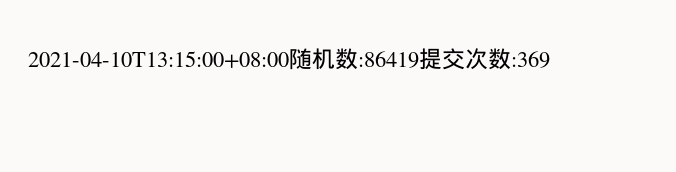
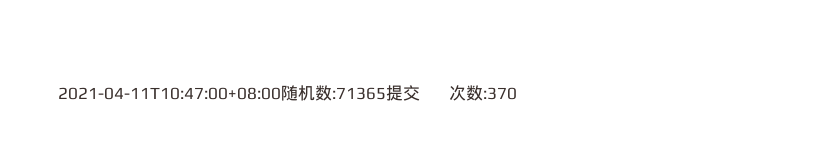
- 2021-04-10T13:15:00+08:00随机数:86419提交次数:369
+ 2021-04-11T10:47:00+08:00随机数:71365提交次数:370

